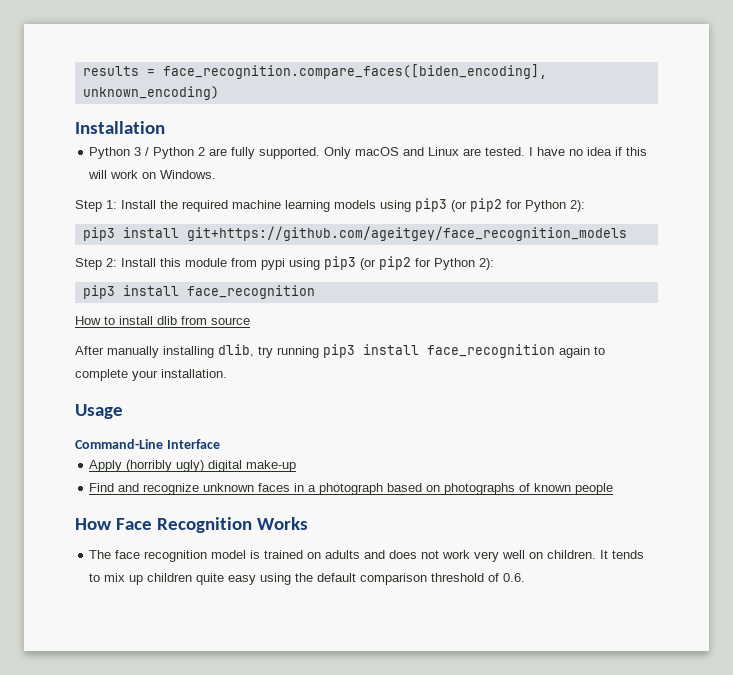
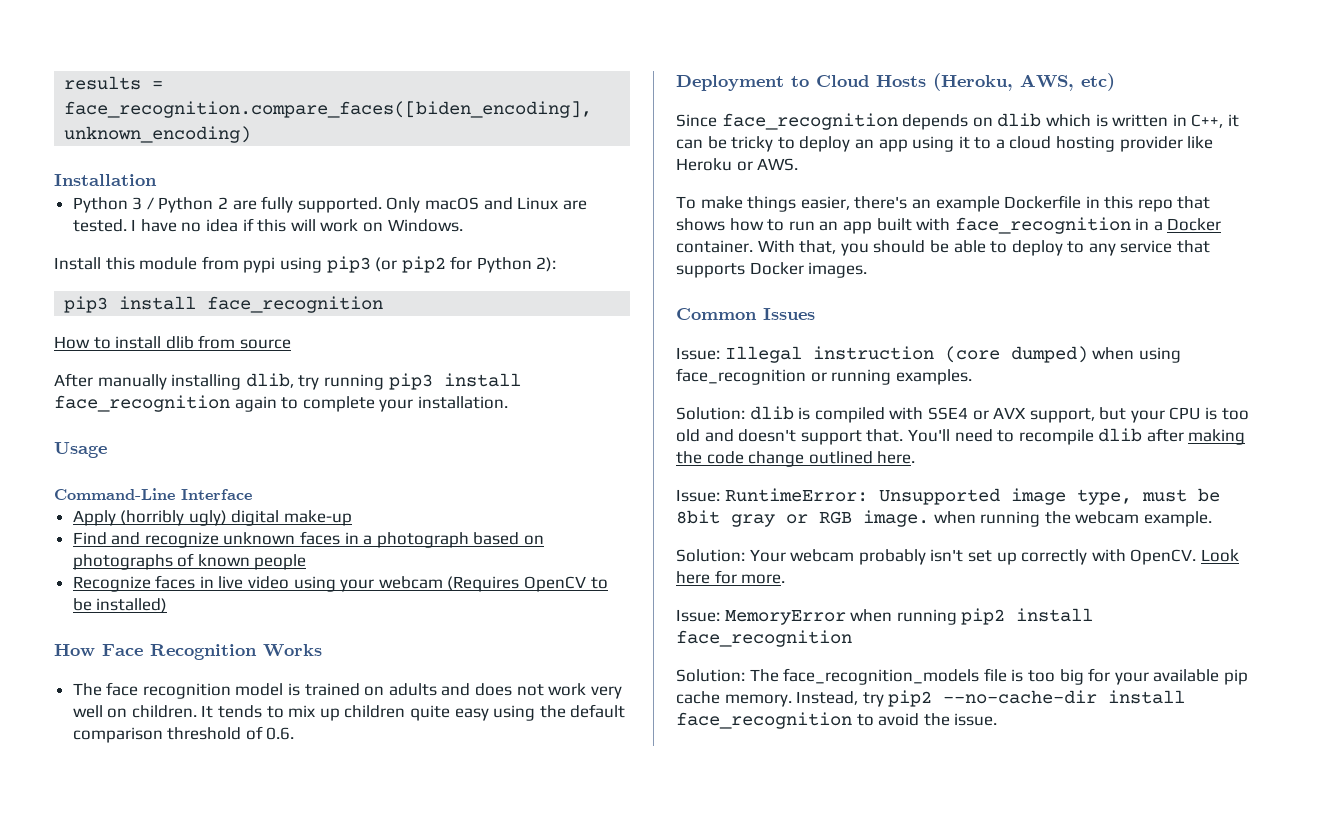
- Step 1: Install the required machine learning models using pip3 (or pip2 for Python 2):
- pip3 install git+https://github.com/ageitgey/face_recognition_models
- Step 2: Install this module from pypi using pip3 (or pip2 for Python 2):
+ Install this module from pypi using pip3 (or pip2 for Python 2):
+ Recognize faces in live video using your webcam (Requires OpenCV to be installed)
+ Deployment to Cloud Hosts (Heroku, AWS, etc)
+ Since face_recognition depends on dlib which is written in C++, it can be tricky to deploy an app using it to a cloud hosting provider like Heroku or AWS.
+ To make things easier, there's an example Dockerfile in this repo that shows how to run an app built with face_recognition in a Docker container. With that, you should be able to deploy to any service that supports Docker images.
+ Common Issues
+ Issue: Illegal instruction (core dumped) when using face_recognition or running examples.
+ Solution: dlib is compiled with SSE4 or AVX support, but your CPU is too old and doesn't support that. You'll need to recompile dlib after making the code change outlined here.
+ Issue: RuntimeError: Unsupported image type, must be 8bit gray or RGB image. when running the webcam example.
+ Solution: Your webcam probably isn't set up correctly with OpenCV. Look here for more.
+ Issue: MemoryError when running pip2 install face_recognition
+ Solution: The face_recognition_models file is too big for your available pip cache memory. Instead, try pip2 --no-cache-dir install face_recognition to avoid the issue.

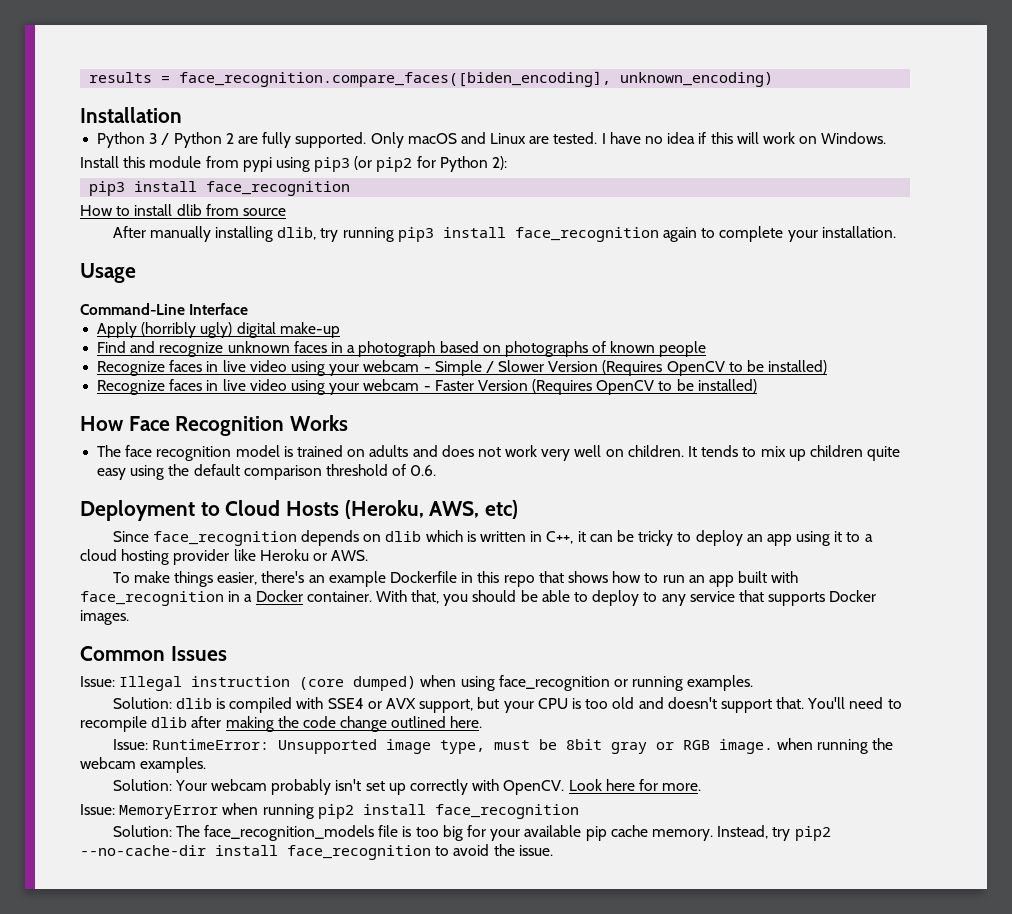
- Recognize faces in live video using your webcam (Requires OpenCV to be installed)
+ Recognize faces in live video using your webcam - Simple / Slower Version (Requires OpenCV to be installed)
+ Recognize faces in live video using your webcam - Faster Version (Requires OpenCV to be installed)
- Issue: RuntimeError: Unsupported image type, must be 8bit gray or RGB image. when running the webcam example.
+ Issue: RuntimeError: Unsupported image type, must be 8bit gray or RGB image. when running the webcam examples.

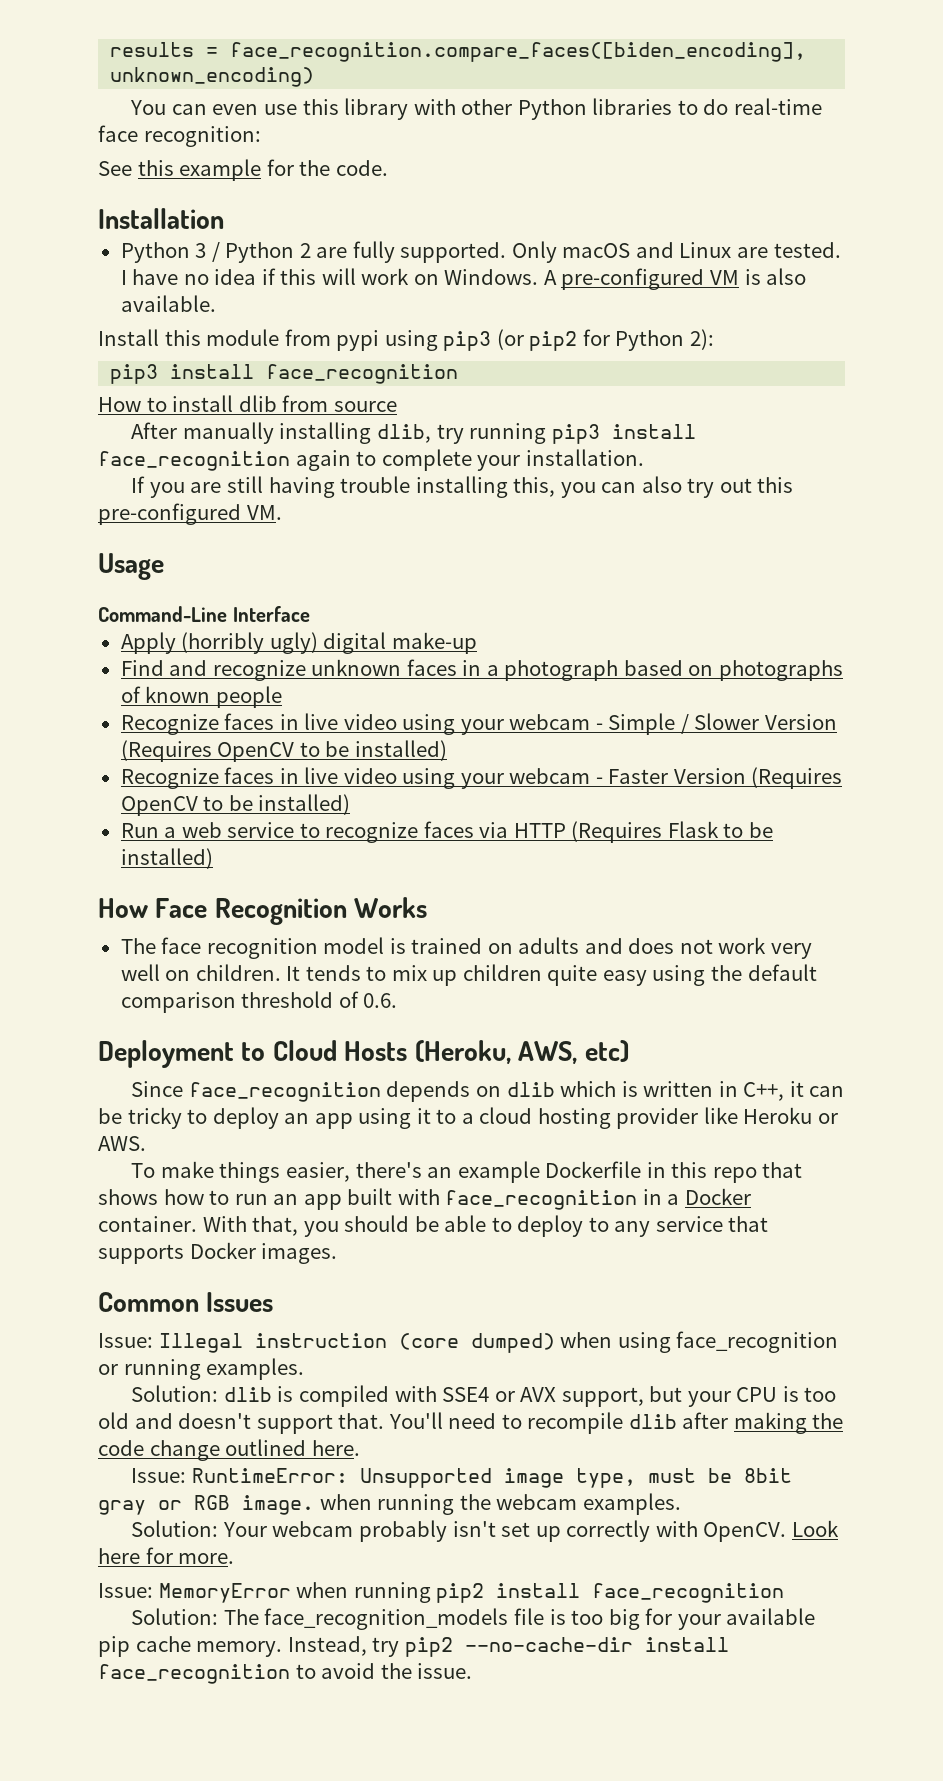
+ You can even use this library with other Python libraries to do real-time face recognition:
+ See this example for the code.
+ A pre-configured VM is also available.
+ If you are still having trouble installing this, you can also try out this pre-configured VM.
+ Run a web service to recognize faces via HTTP (Requires Flask to be installed)

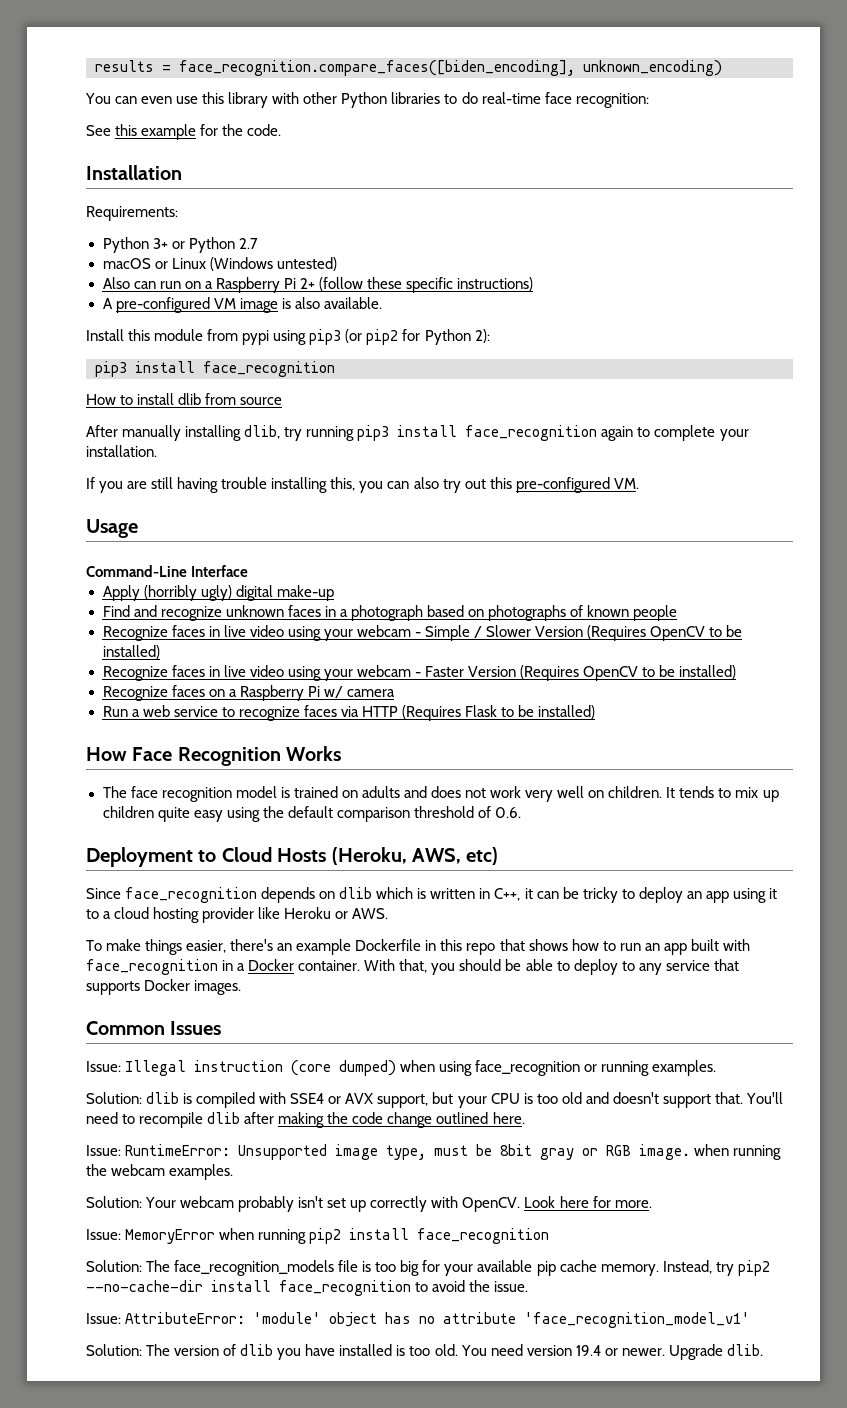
- Python 3 / Python 2 are fully supported. Only macOS and Linux are tested. I have no idea if this will work on Windows. A pre-configured VM is also available.
+ Requirements:
+ Python 3+ or Python 2.7
+ macOS or Linux (Windows untested)
+ Also can run on a Raspberry Pi 2+ (follow these specific instructions)
+ A pre-configured VM image is also available.
+ Recognize faces on a Raspberry Pi w/ camera
+ Issue: AttributeError: 'module' object has no attribute 'face_recognition_model_v1'
+ Solution: The version of dlib you have installed is too old. You need version 19.4 or newer. Upgrade dlib.

